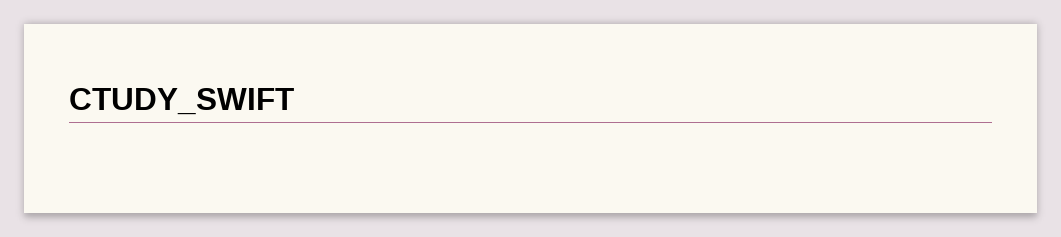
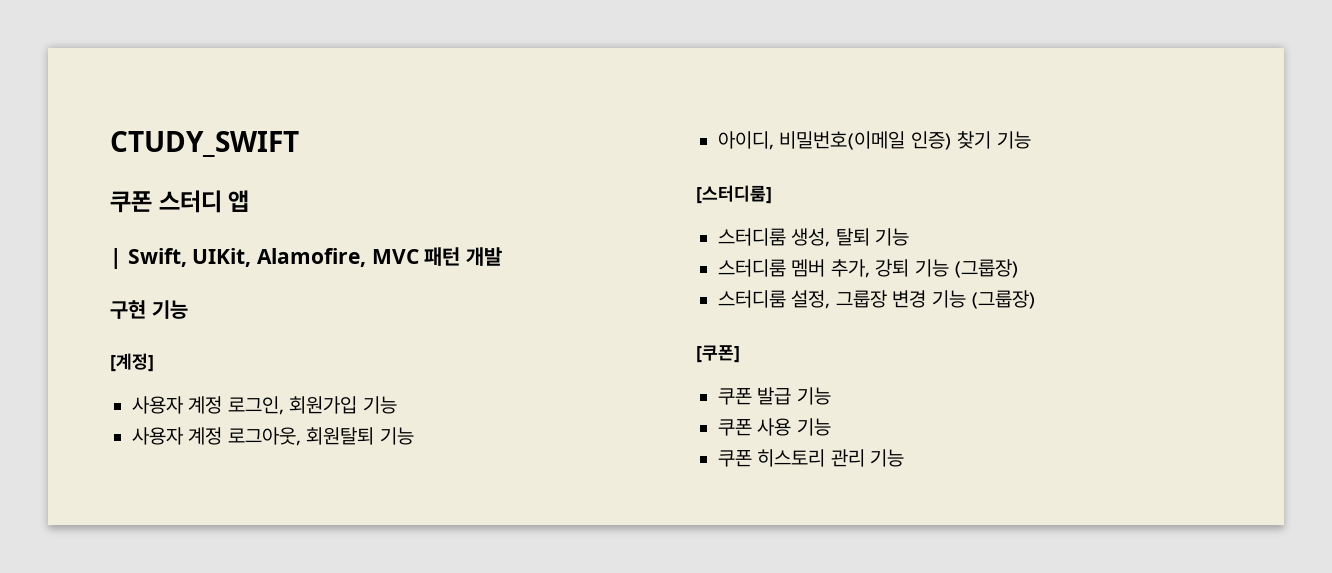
+ 쿠폰 스터디 앱
+ | Swift, UIKit, Alamofire, MVC 패턴 개발
+ 구현 기능
+ [계정]
+ 사용자 계정 로그인, 회원가입 기능
+ 사용자 계정 로그아웃, 회원탈퇴 기능
+ 아이디, 비밀번호(이메일 인증) 찾기 기능
+ [스터디룸]
+ 스터디룸 생성, 탈퇴 기능
+ 스터디룸 멤버 추가, 강퇴 기능 (그룹장)
+ 스터디룸 설정, 그룹장 변경 기능 (그룹장)
+ [쿠폰]
+ 쿠폰 발급 기능
+ 쿠폰 사용 기능
+ 쿠폰 히스토리 관리 기능

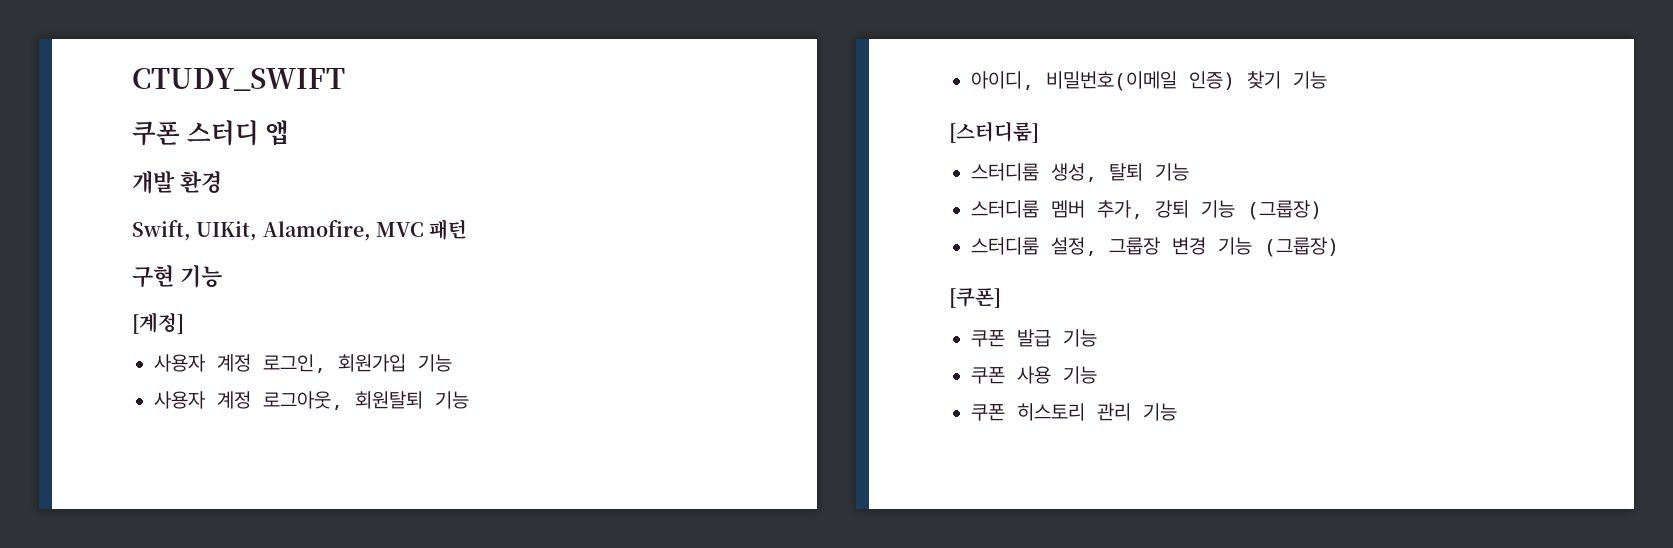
- | Swift, UIKit, Alamofire, MVC 패턴 개발
+ 개발 환경
+ Swift, UIKit, Alamofire, MVC 패턴

